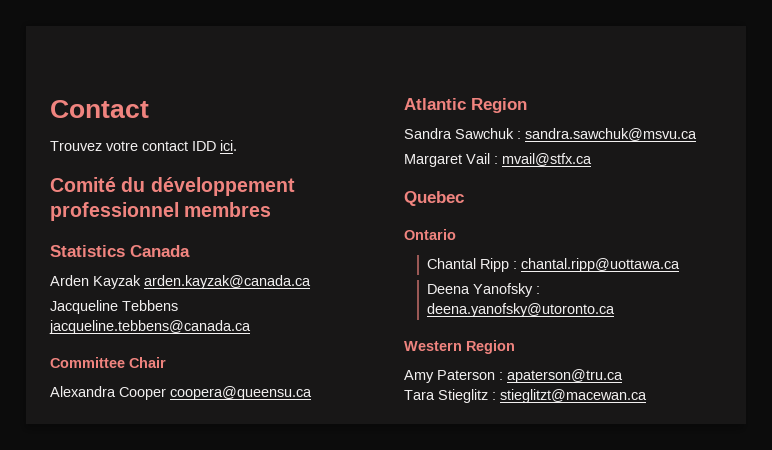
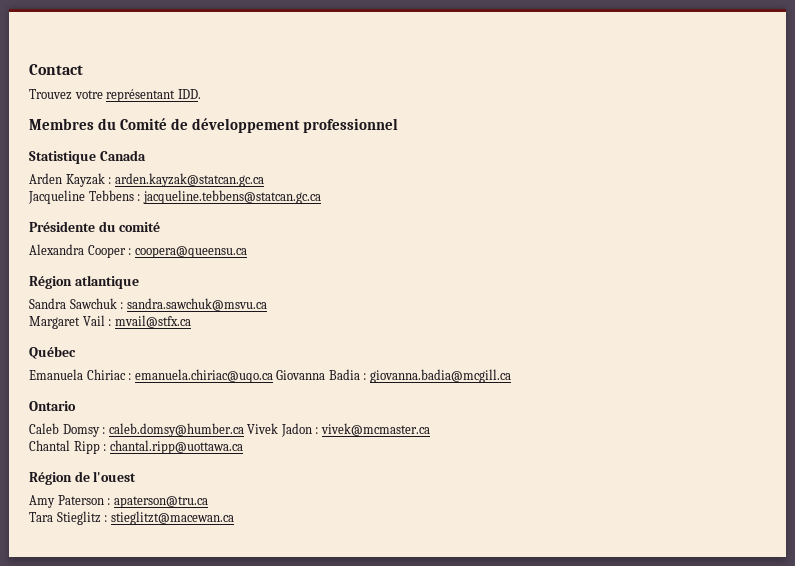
- Trouvez votre contact IDD ici.
- Comité du développement professionnel membres
- Statistics Canada
+ Trouvez votre représentant IDD.
+ Membres du Comité de développement professionnel
+ Statistique Canada
- Arden Kayzak arden.kayzak@canada.ca
+ Arden Kayzak : arden.kayzak@statcan.gc.ca
- Jacqueline Tebbens jacqueline.tebbens@canada.ca
- Committee Chair
+ Jacqueline Tebbens : jacqueline.tebbens@statcan.gc.ca
+ Présidente du comité
- Alexandra Cooper coopera@queensu.ca
+ Alexandra Cooper : coopera@queensu.ca
- Atlantic Region
+ Région atlantique
- Quebec
+ Québec
+ Emanuela Chiriac : emanuela.chiriac@uqo.ca Giovanna Badia : giovanna.badia@mcgill.ca
  Ontario
+ Caleb Domsy : caleb.domsy@humber.ca Vivek Jadon : vivek@mcmaster.ca
  Chantal Ripp : chantal.ripp@uottawa.ca
- Deena Yanofsky : deena.yanofsky@utoronto.ca
- Western Region
+ Région de l'ouest

